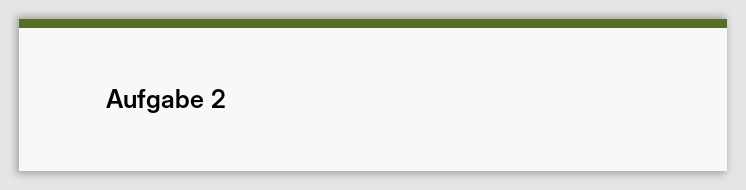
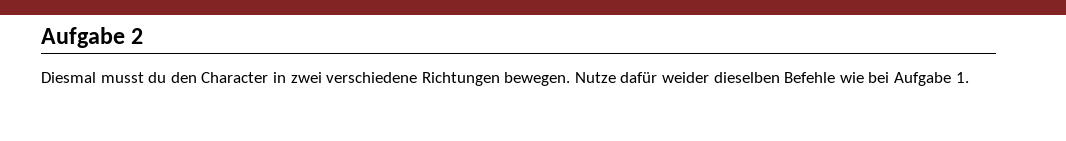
+ Diesmal musst du den Character in zwei verschiedene Richtungen bewegen. Nutze dafür weider dieselben Befehle wie bei Aufgabe 1.

